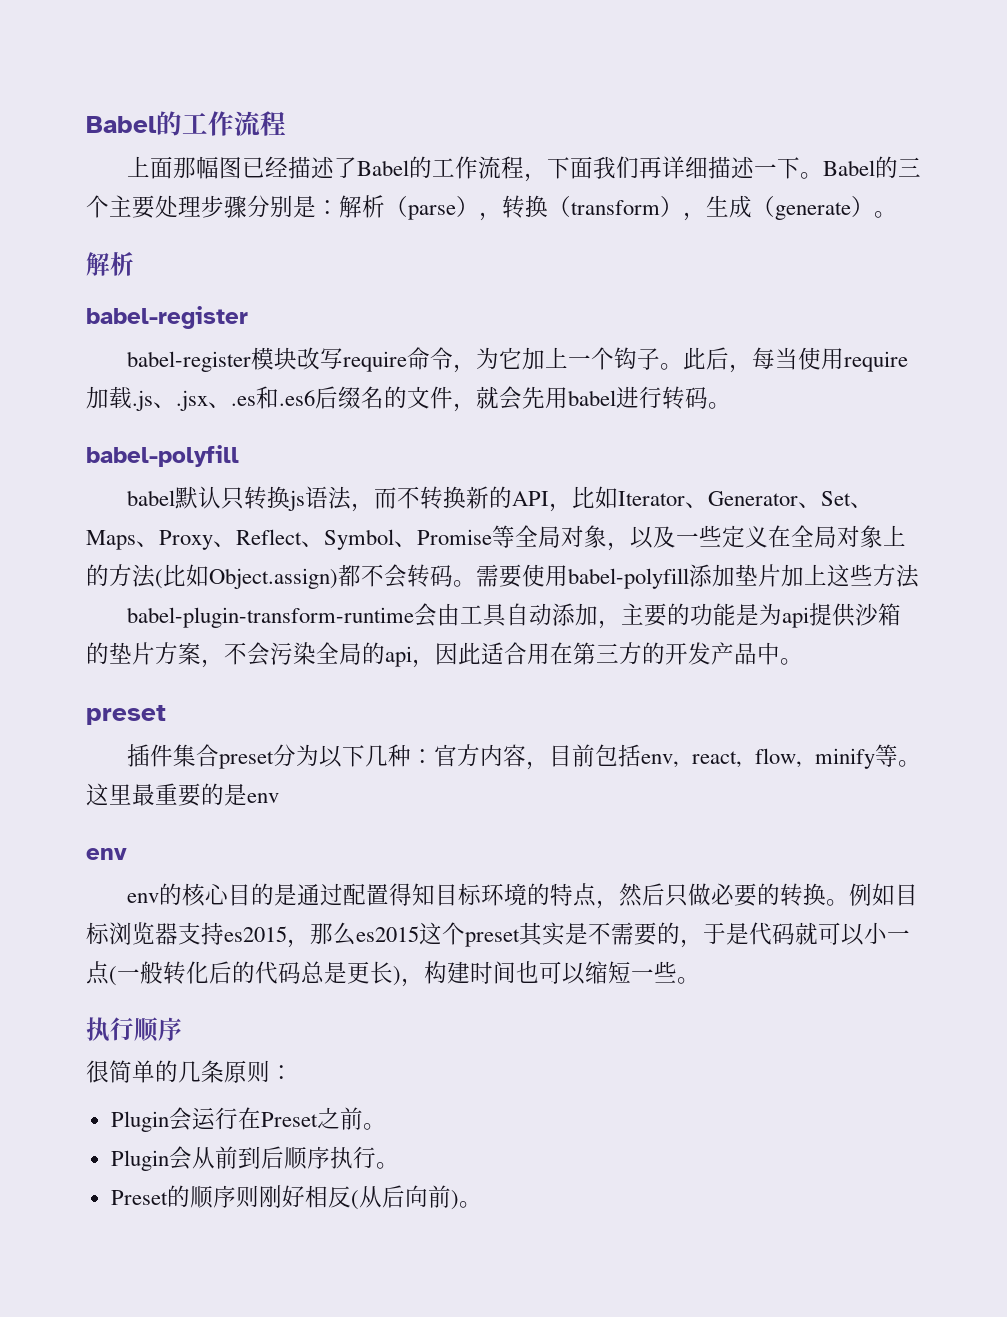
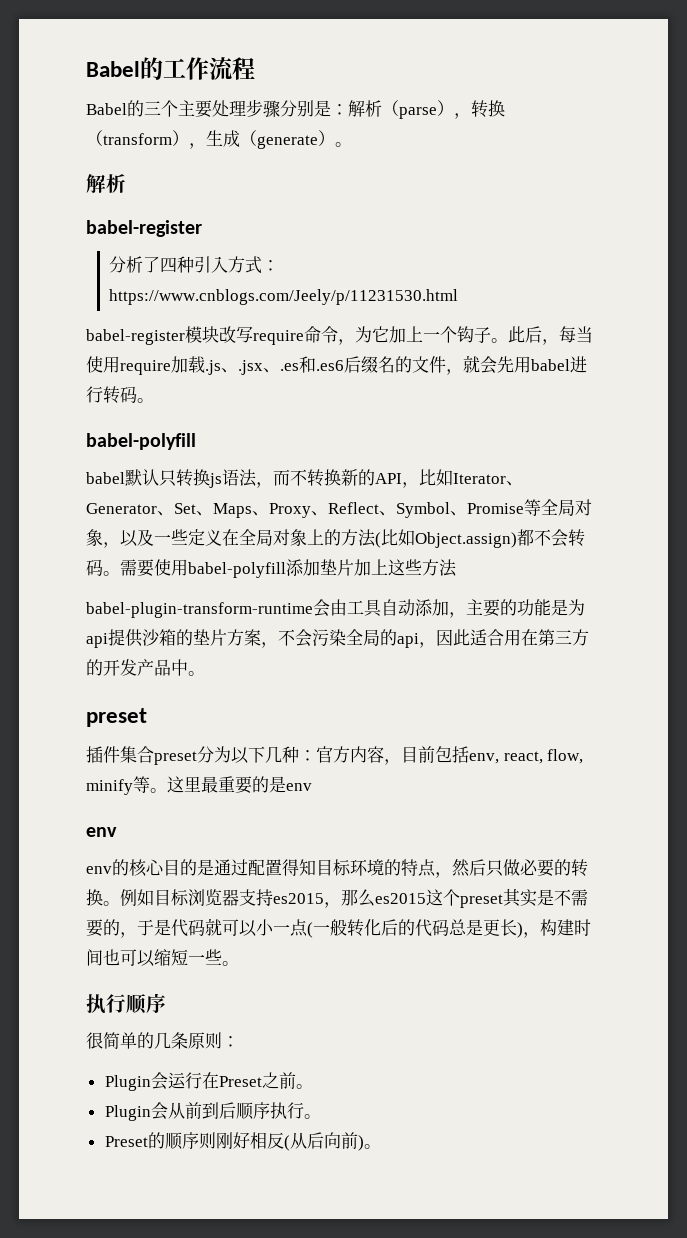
- 上面那幅图已经描述了Babel的工作流程，下面我们再详细描述一下。
+ 分析了四种引入方式：https://www.cnblogs.com/Jeely/p/11231530.html

